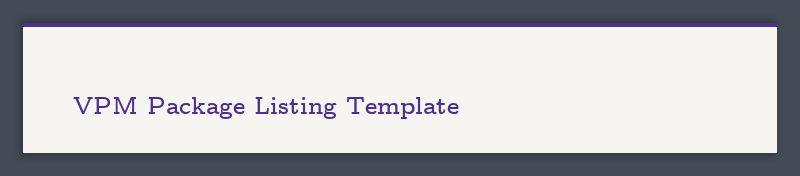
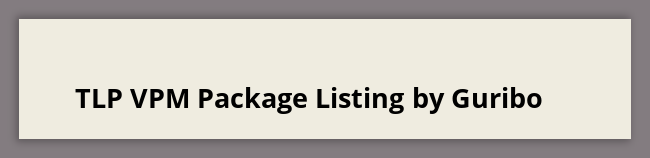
- VPM Package Listing Template
+ TLP VPM Package Listing by Guribo

